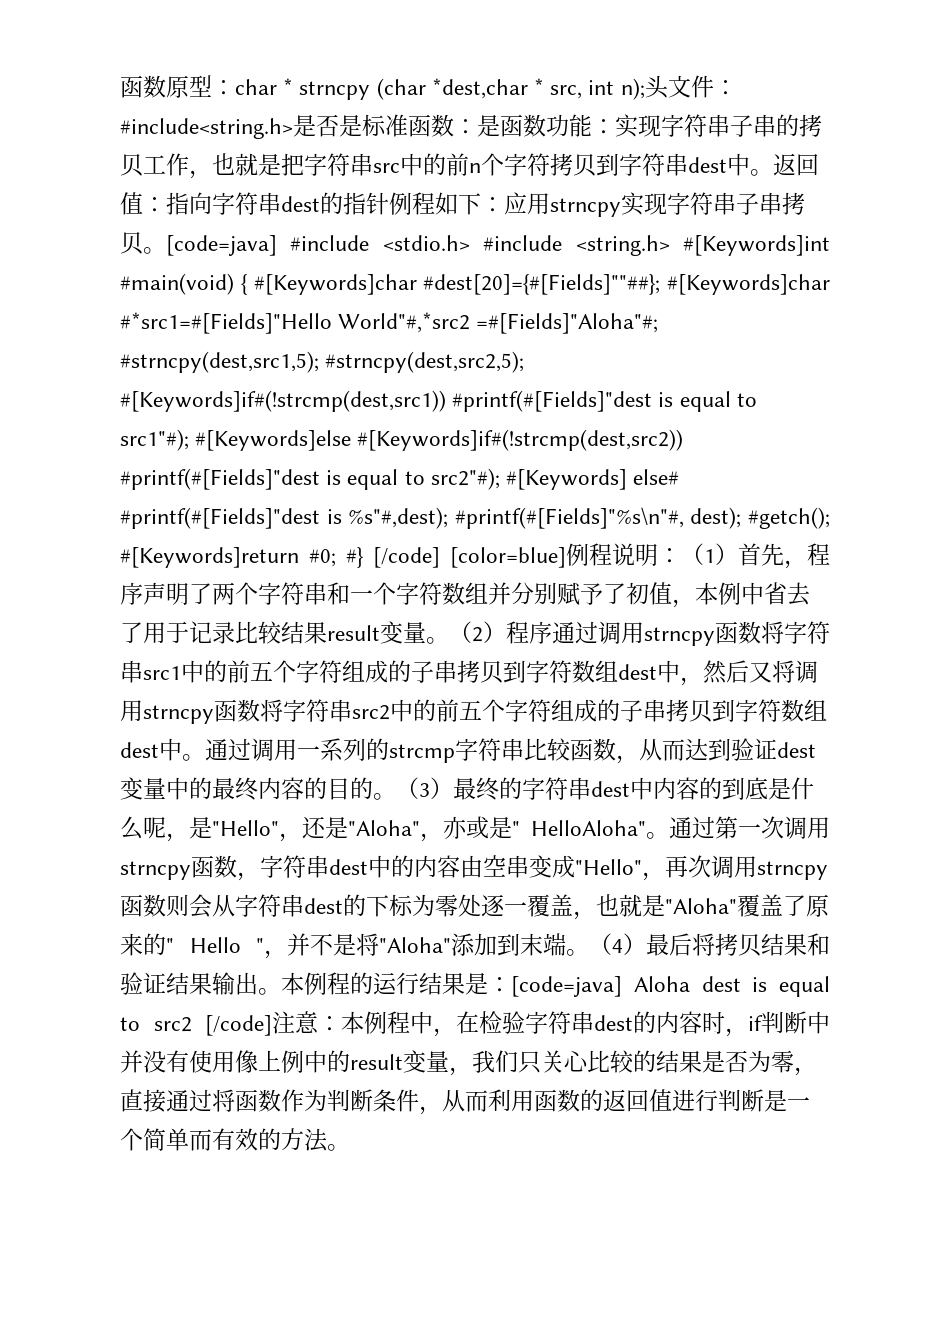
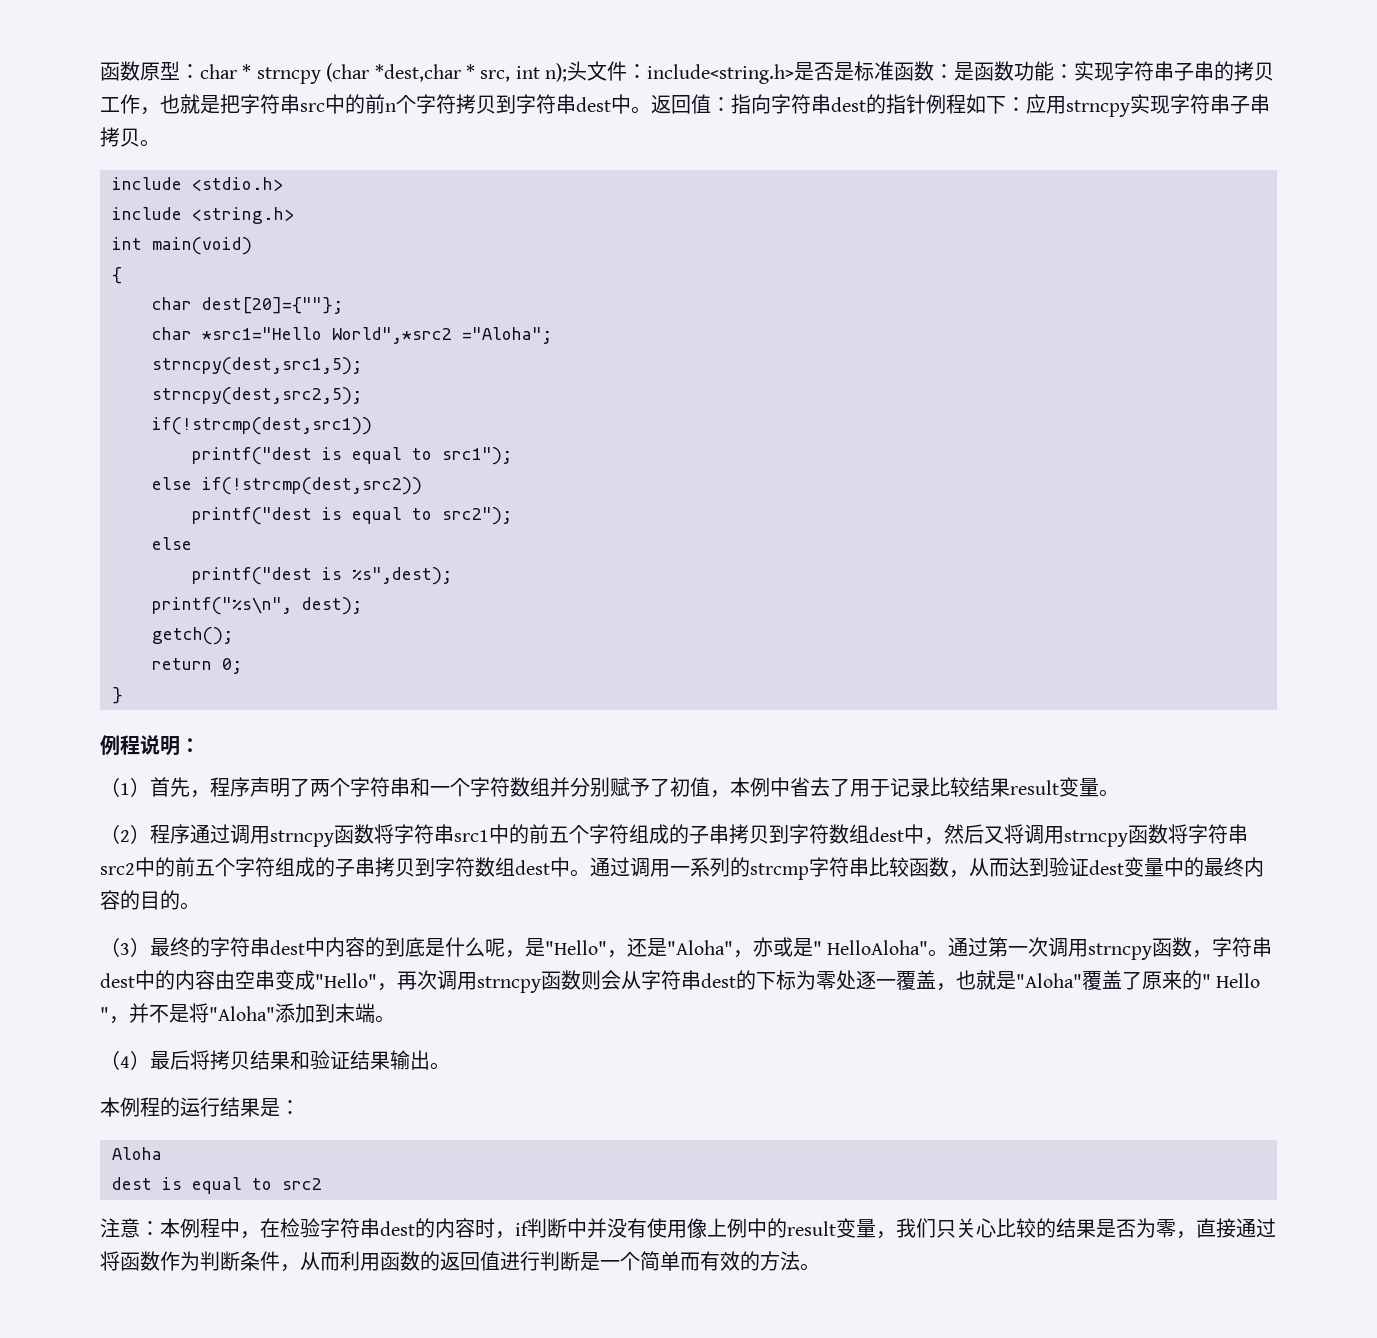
- 函数原型：char * strncpy (char *dest,char * src, int n);头文件：#include<string.h>是否是标准函数：是函数功能：实现字符串子串的拷贝工作，也就是把字符串src中的前n个字符拷贝到字符串dest中。
+ 函数原型：char * strncpy (char *dest,char * src, int n);头文件：include<string.h>是否是标准函数：是函数功能：实现字符串子串的拷贝工作，也就是把字符串src中的前n个字符拷贝到字符串dest中。
- 应用strncpy实现字符串子串拷贝。[code=java] #include <stdio.h> #include <string.h> #[Keywords]int #main(void) { #[Keywords]char #dest[20]={#[Fields]""##}; #[Keywords]char #*src1=#[Fields]"Hello World"#,*src2 =#[Fields]"Aloha"#; #strncpy(dest,src1,5); #strncpy(dest,src2,5); #[Keywords]if#(!strcmp(dest,src1)) #printf(#[Fields]"dest is equal to src1"#); #[Keywords]else #[Keywords]if#(!strcmp(dest,src2)) #printf(#[Fields]"dest is equal to src2"#); #[Keywords] else# #printf(#[Fields]"dest is %s"#,dest); #printf(#[Fields]"%s\n"#, dest); #getch(); #[Keywords]return #0; #} [/code] [color=blue]例程说明：（1）首先，程序声明了两个字符串和一个字符数组并分别赋予了初值，本例中省去了用于记录比较结果result变量。（2）程序通过调用strncpy函数将字符串src1中的前五个字符组成的子串拷贝到字符数组dest中，然后又将调用strncpy函数将字符串src2中的前五个字符组成的子串拷贝到字符数组dest中。
+ 应用strncpy实现字符串子串拷贝。
+ include <stdio.h>
+ include <string.h>
+ int main(void)
+ {
+ char dest[20]={""};
+ char *src1="Hello World",*src2 ="Aloha";
+ strncpy(dest,src1,5);
+ strncpy(dest,src2,5);
+ if(!strcmp(dest,src1))
+ printf("dest is equal to src1");
+ else if(!strcmp(dest,src2))
+ printf("dest is equal to src2");
+ else
+ printf("dest is %s",dest);
+ printf("%s\n", dest);
+ getch();
+ return 0;
+ }
+ 例程说明：
+ （1）首先，程序声明了两个字符串和一个字符数组并分别赋予了初值，本例中省去了用于记录比较结果result变量。
+ （2）程序通过调用strncpy函数将字符串src1中的前五个字符组成的子串拷贝到字符数组dest中，然后又将调用strncpy函数将字符串src2中的前五个字符组成的子串拷贝到字符数组dest中。
- 通过调用一系列的strcmp字符串比较函数，从而达到验证dest变量中的最终内容的目的。（3）最终的字符串dest中内容的到底是什么呢，是"Hello"，还是"Aloha"，亦或是" HelloAloha"。
+ 通过调用一系列的strcmp字符串比较函数，从而达到验证dest变量中的最终内容的目的。
+ （3）最终的字符串dest中内容的到底是什么呢，是"Hello"，还是"Aloha"，亦或是" HelloAloha"。
- 通过第一次调用strncpy函数，字符串dest中的内容由空串变成"Hello"，再次调用strncpy函数则会从字符串dest的下标为零处逐一覆盖，也就是"Aloha"覆盖了原来的" Hello "，并不是将"Aloha"添加到末端。（4）最后将拷贝结果和验证结果输出。本例程的运行结果是：[code=java] Aloha dest is equal to src2 [/code]注意：
+ 通过第一次调用strncpy函数，字符串dest中的内容由空串变成"Hello"，再次调用strncpy函数则会从字符串dest的下标为零处逐一覆盖，也就是"Aloha"覆盖了原来的" Hello "，并不是将"Aloha"添加到末端。
+ （4）最后将拷贝结果和验证结果输出。
+ 本例程的运行结果是：
+ Aloha
+ dest is equal to src2
+ 注意：

